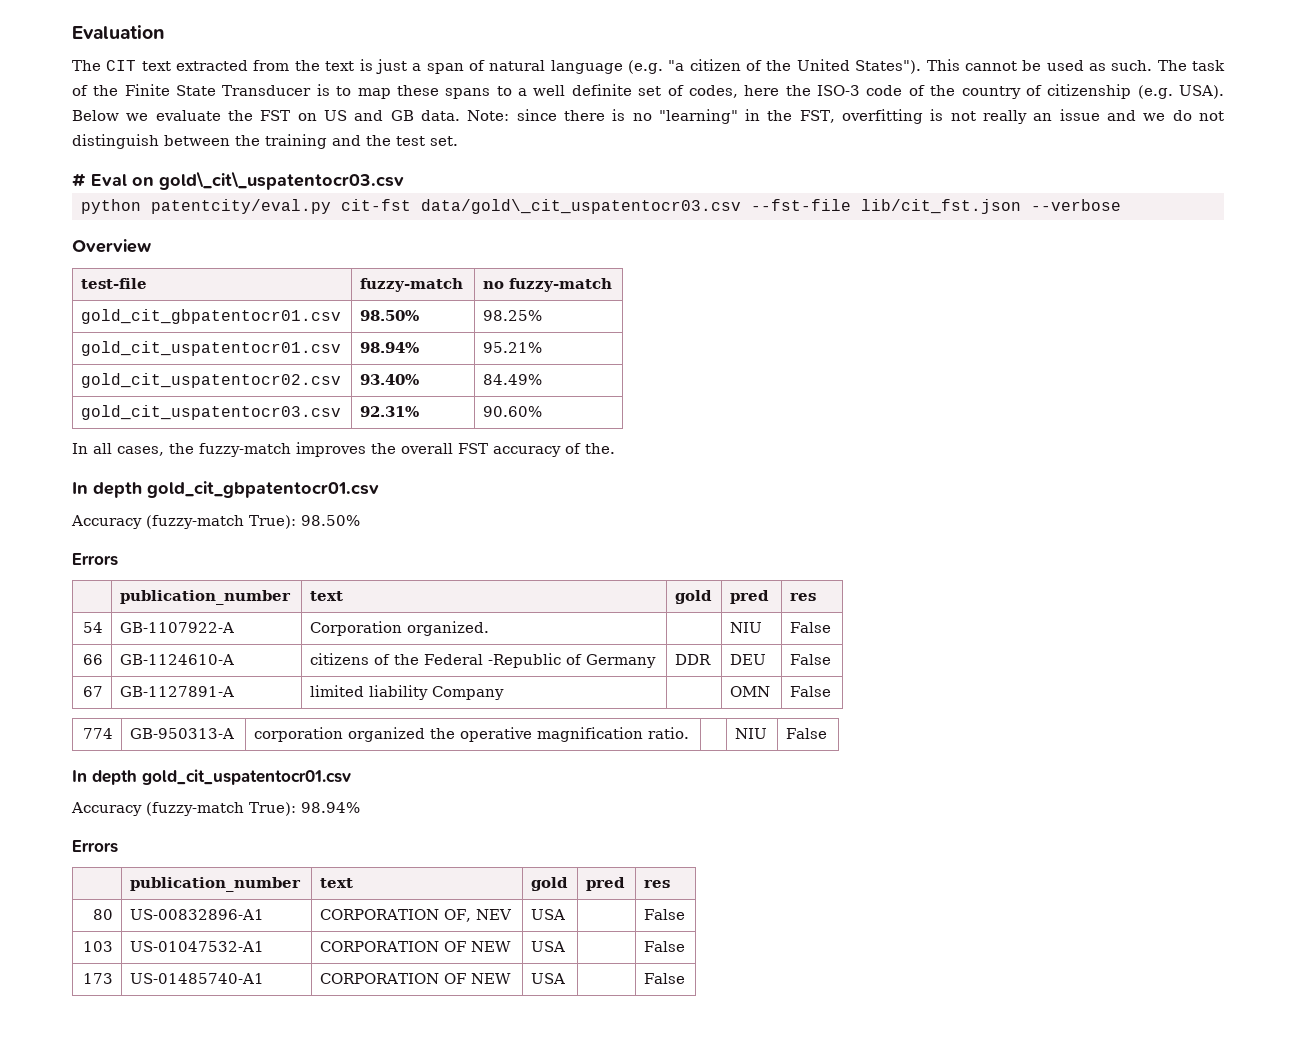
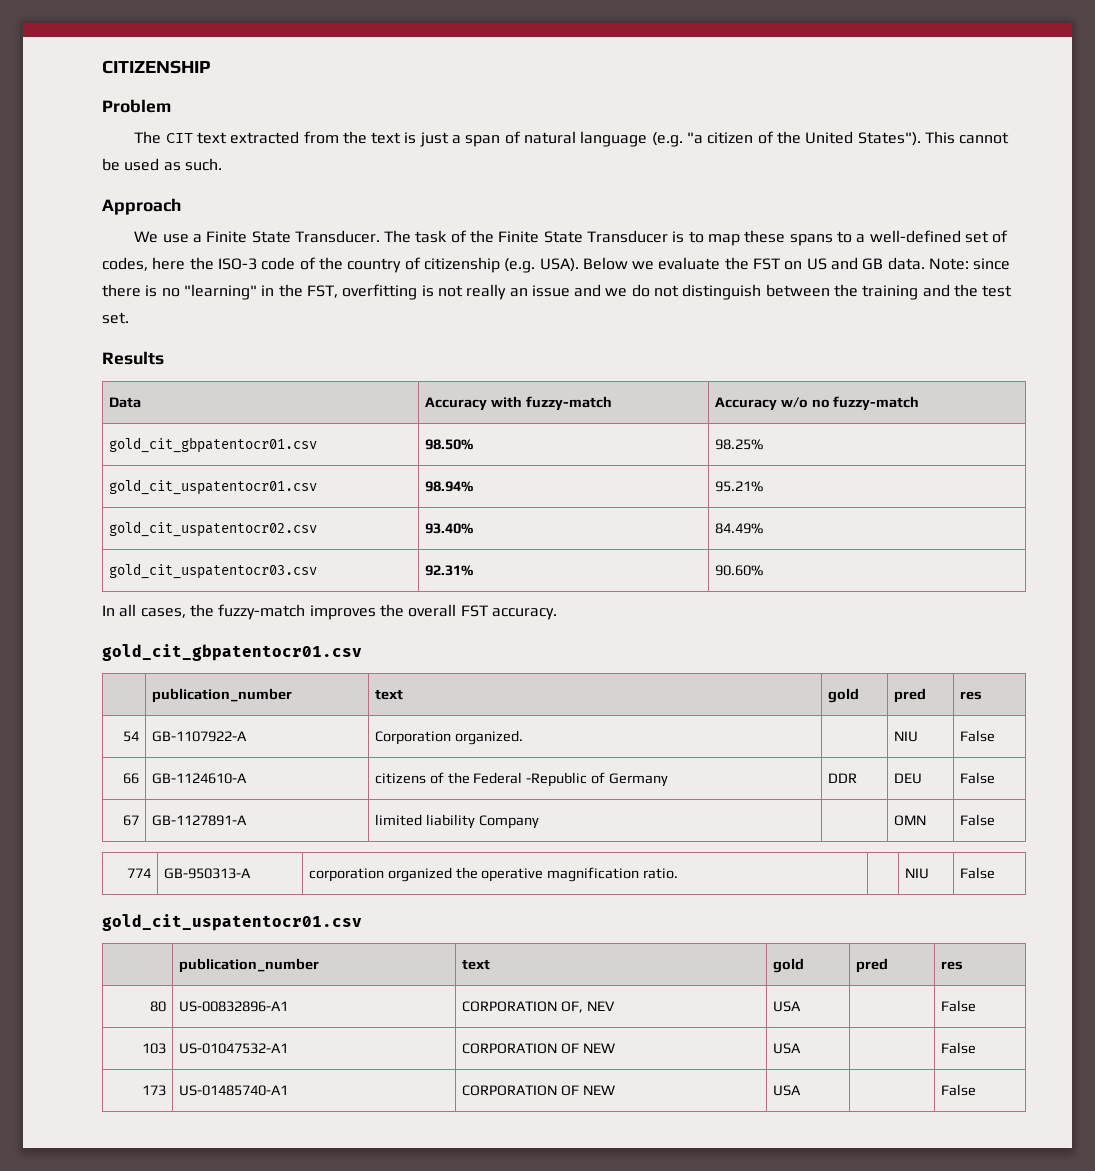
- Evaluation
+ CITIZENSHIP
+ Problem
- This cannot be used as such. The task of the Finite State Transducer is to map these spans to a well definite set of codes, here the ISO-3 code of the country of citizenship (e.g. USA).
+ This cannot be used as such.
+ Approach
+ We use a Finite State Transducer. The task of the Finite State Transducer is to map these spans to a well-defined set of codes, here the ISO-3 code of the country of citizenship (e.g. USA).
- # Eval on gold\_cit\_uspatentocr03.csv
- python patentcity/eval.py cit-fst data/gold\_cit_uspatentocr03.csv --fst-file lib/cit_fst.json --verbose
- Overview
- test-file | fuzzy-match | no fuzzy-match
+ Results
+ Data | Accuracy with fuzzy-match | Accuracy w/o no fuzzy-match
- In all cases, the fuzzy-match improves the overall FST accuracy of the.
- In depth gold_cit_gbpatentocr01.csv
- Accuracy (fuzzy-match True): 98.50%
- Errors
+ In all cases, the fuzzy-match improves the overall FST accuracy.
+ gold_cit_gbpatentocr01.csv
  774 | GB-950313-A | corporation organized the operative magnification ratio. | | NIU | False
- In depth gold_cit_uspatentocr01.csv
- Accuracy (fuzzy-match True): 98.94%
- Errors
+ gold_cit_uspatentocr01.csv

